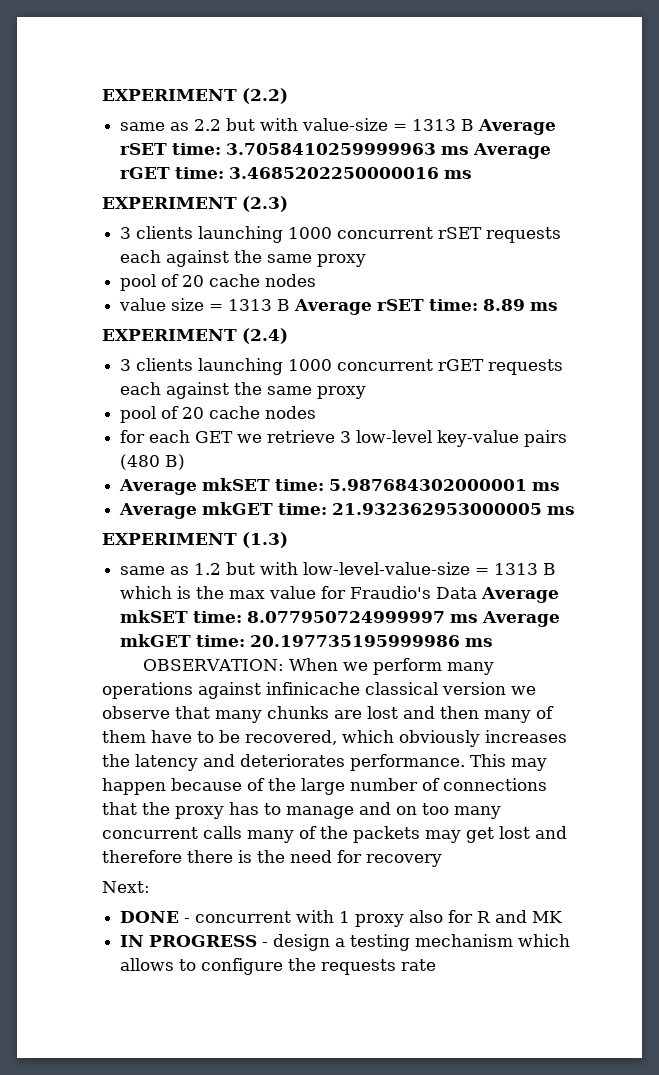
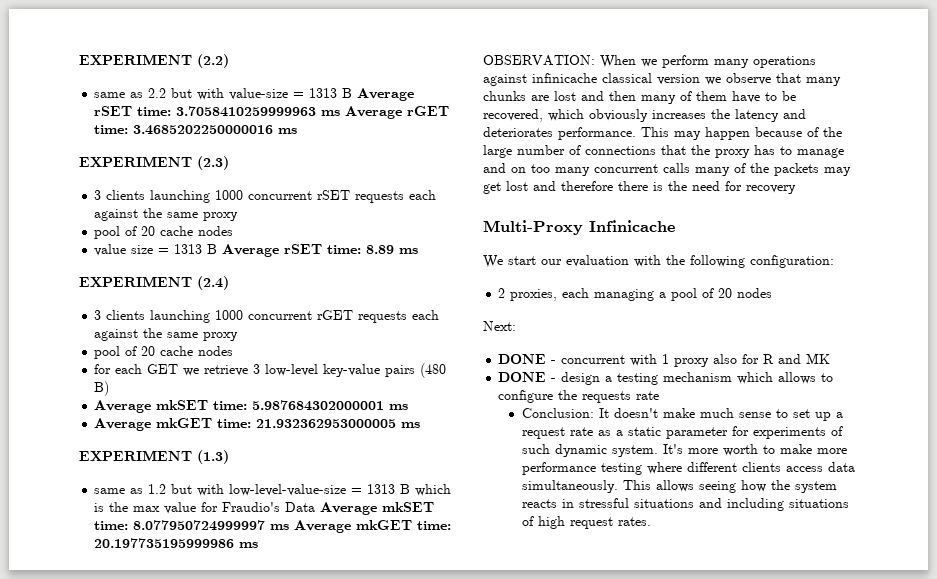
+ Multi-Proxy Infinicache
+ We start our evaluation with the following configuration:
+ 2 proxies, each managing a pool of 20 nodes
- IN PROGRESS - design a testing mechanism which allows to configure the requests rate
+ DONE - design a testing mechanism which allows to configure the requests rate
+ Conclusion: It doesn't make much sense to set up a request rate as a static parameter for experiments of such dynamic system. It's more worth to make more performance testing where different clients access data simultaneously. This allows seeing how the system reacts in stressful situations and including situations of high request rates.

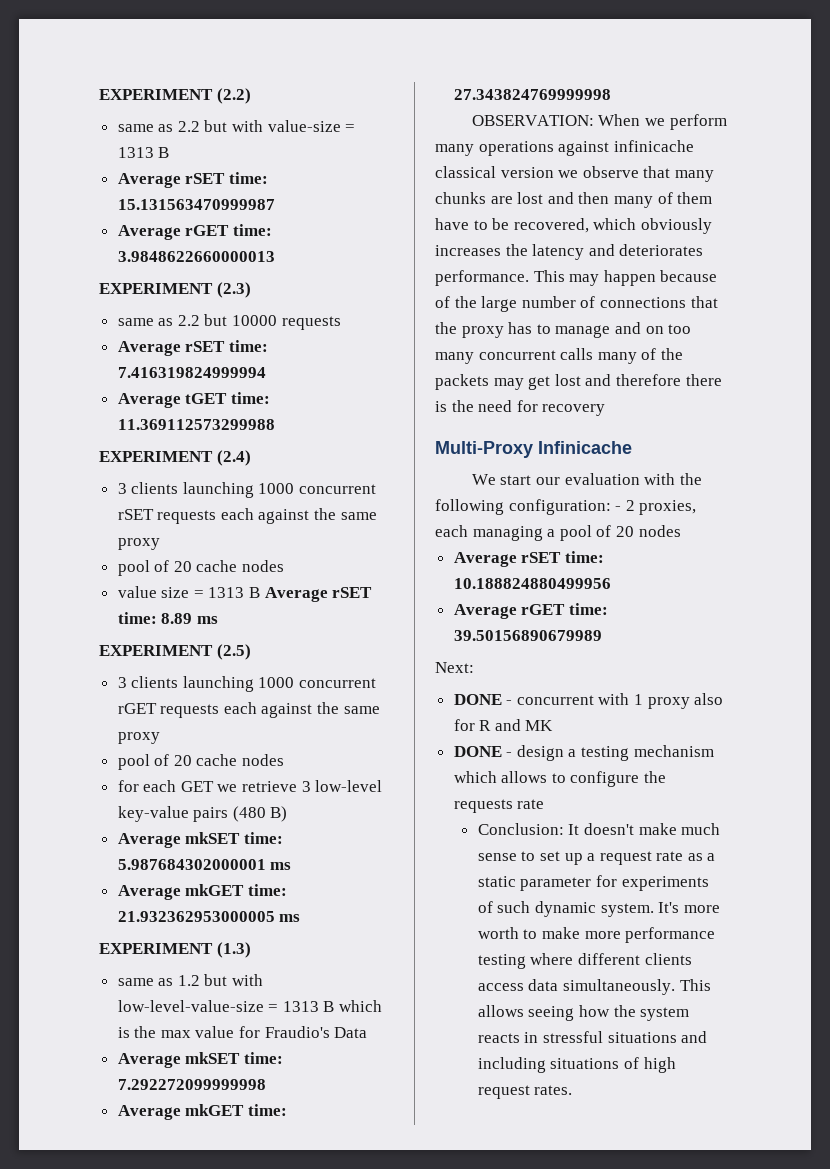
- same as 2.2 but with value-size = 1313 B Average rSET time: 3.7058410259999963 ms Average rGET time: 3.4685202250000016 ms
+ same as 2.2 but with value-size = 1313 B
+ Average rSET time: 15.131563470999987
+ Average rGET time: 3.9848622660000013
+ same as 2.2 but 10000 requests
+ Average rSET time: 7.416319824999994
+ Average tGET time: 11.369112573299988
+ EXPERIMENT (2.4)
- EXPERIMENT (2.4)
+ EXPERIMENT (2.5)
- same as 1.2 but with low-level-value-size = 1313 B which is the max value for Fraudio's Data Average mkSET time: 8.077950724999997 ms Average mkGET time: 20.197735195999986 ms
+ same as 1.2 but with low-level-value-size = 1313 B which is the max value for Fraudio's Data
+ Average mkSET time: 7.292272099999998
+ Average mkGET time: 27.343824769999998
- We start our evaluation with the following configuration:
- 2 proxies, each managing a pool of 20 nodes
+ We start our evaluation with the following configuration: - 2 proxies, each managing a pool of 20 nodes
+ Average rSET time: 10.188824880499956
+ Average rGET time: 39.50156890679989

